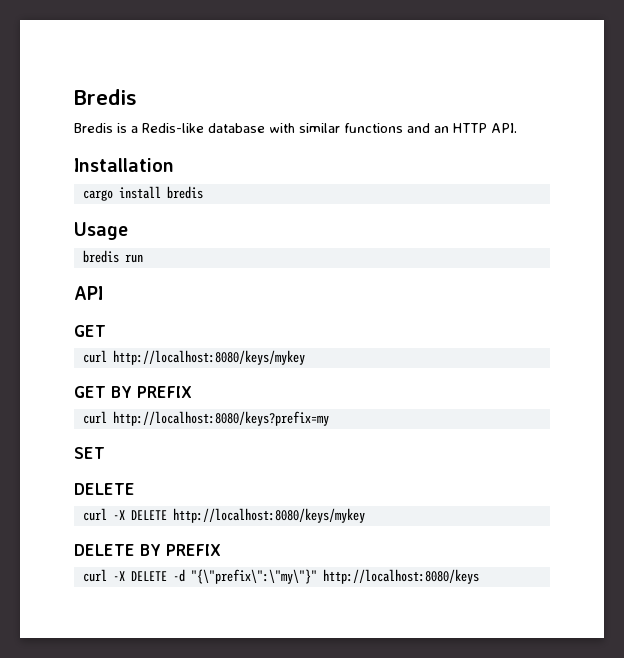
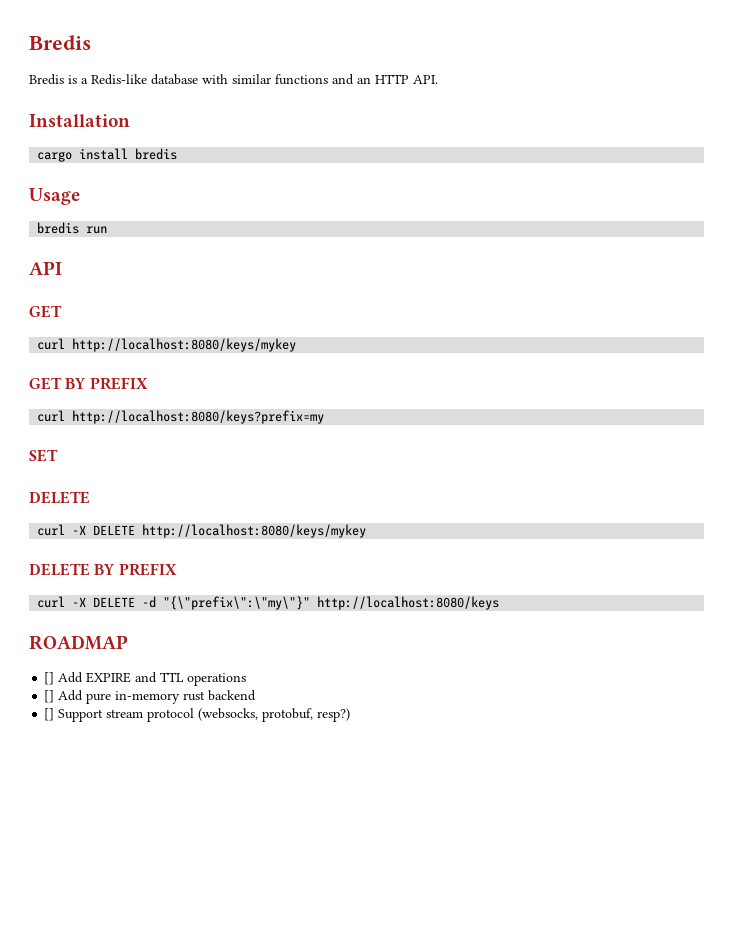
+ ROADMAP
+ [] Add EXPIRE and TTL operations
+ [] Add pure in-memory rust backend
+ [] Support stream protocol (websocks, protobuf, resp?)

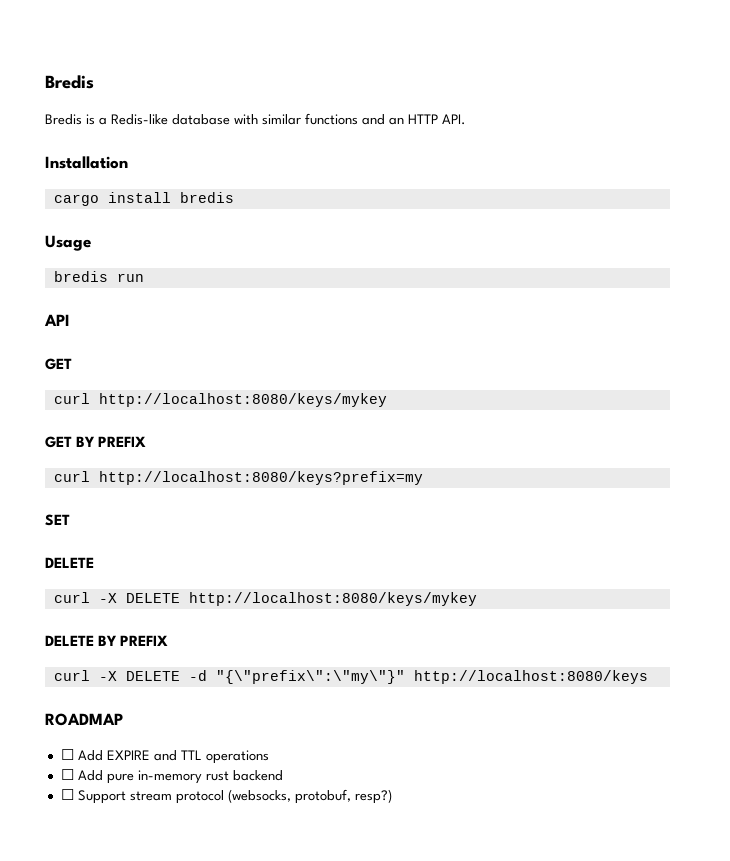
- [] Add EXPIRE and TTL operations
+ ☐ Add EXPIRE and TTL operations
- [] Add pure in-memory rust backend
+ ☐ Add pure in-memory rust backend
- [] Support stream protocol (websocks, protobuf, resp?)
+ ☐ Support stream protocol (websocks, protobuf, resp?)

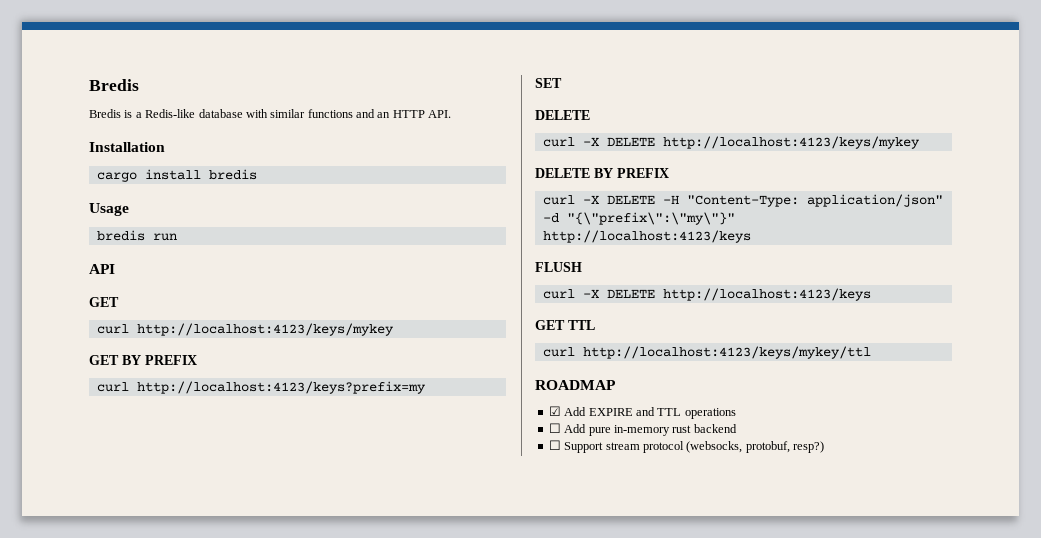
- curl http://localhost:8080/keys/mykey
+ curl http://localhost:4123/keys/mykey
- curl http://localhost:8080/keys?prefix=my
+ curl http://localhost:4123/keys?prefix=my
- curl -X DELETE http://localhost:8080/keys/mykey
+ curl -X DELETE http://localhost:4123/keys/mykey
- curl -X DELETE -d "{\"prefix\":\"my\"}" http://localhost:8080/keys
+ curl -X DELETE -H "Content-Type: application/json" -d "{\"prefix\":\"my\"}" http://localhost:4123/keys
+ FLUSH
+ curl -X DELETE http://localhost:4123/keys
+ GET TTL
+ curl http://localhost:4123/keys/mykey/ttl
- ☐ Add EXPIRE and TTL operations
+ ☑ Add EXPIRE and TTL operations

